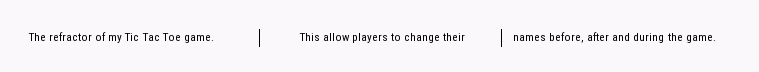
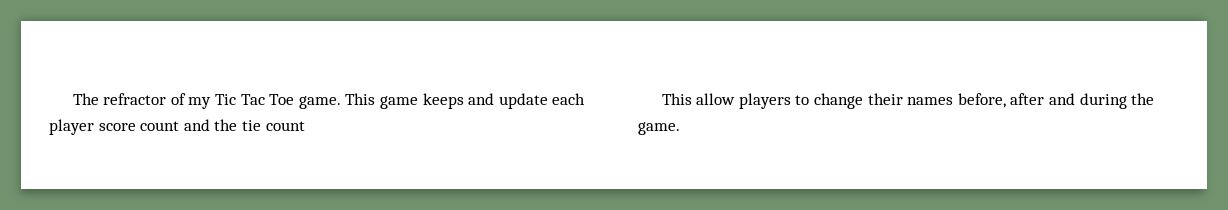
+ This game keeps and update each player score count and the tie count

